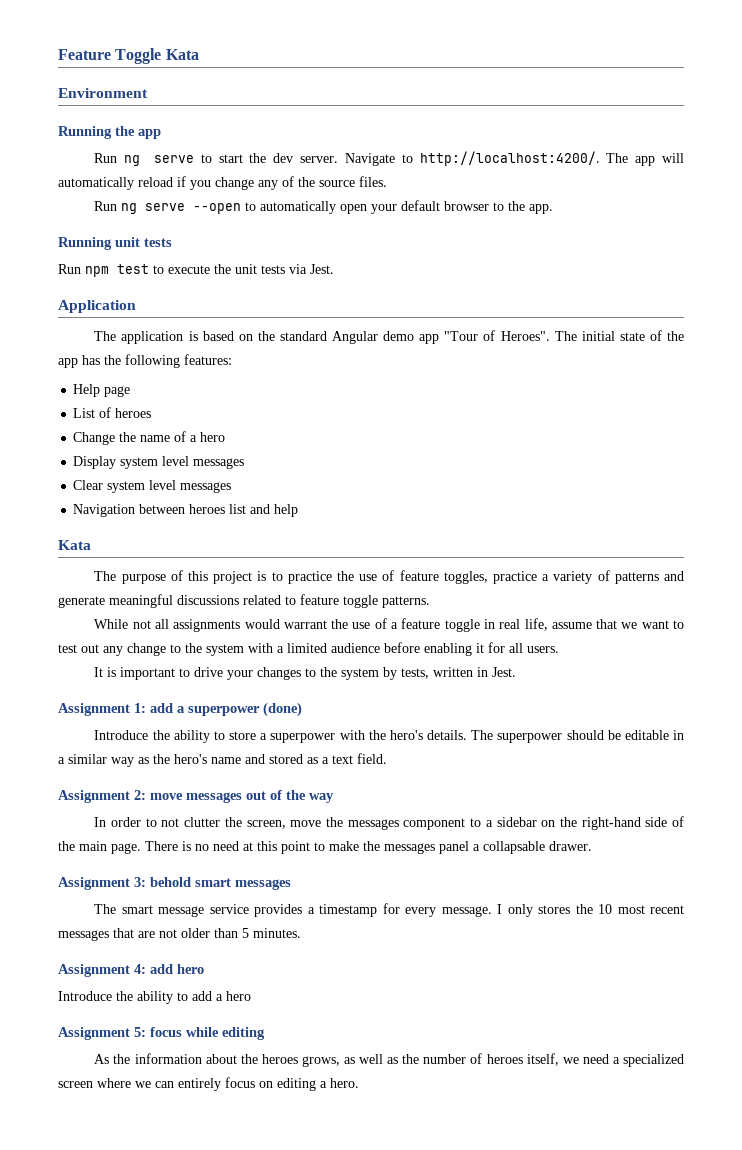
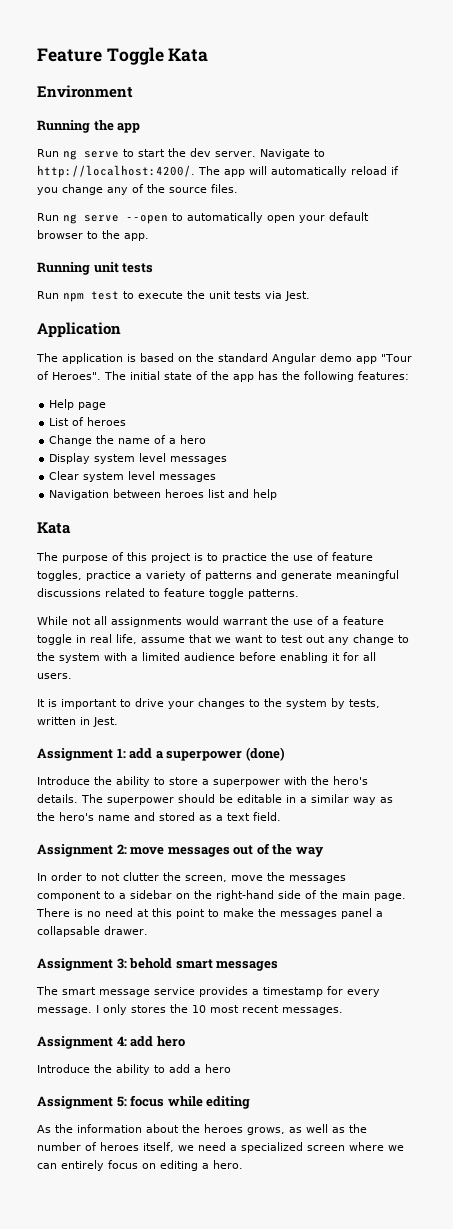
- I only stores the 10 most recent messages that are not older than 5 minutes.
+ I only stores the 10 most recent messages.

